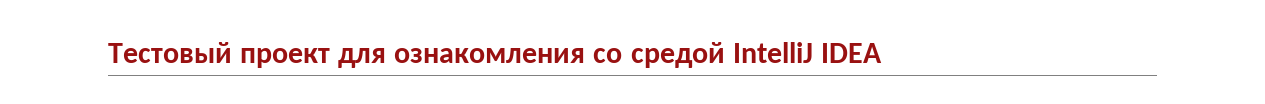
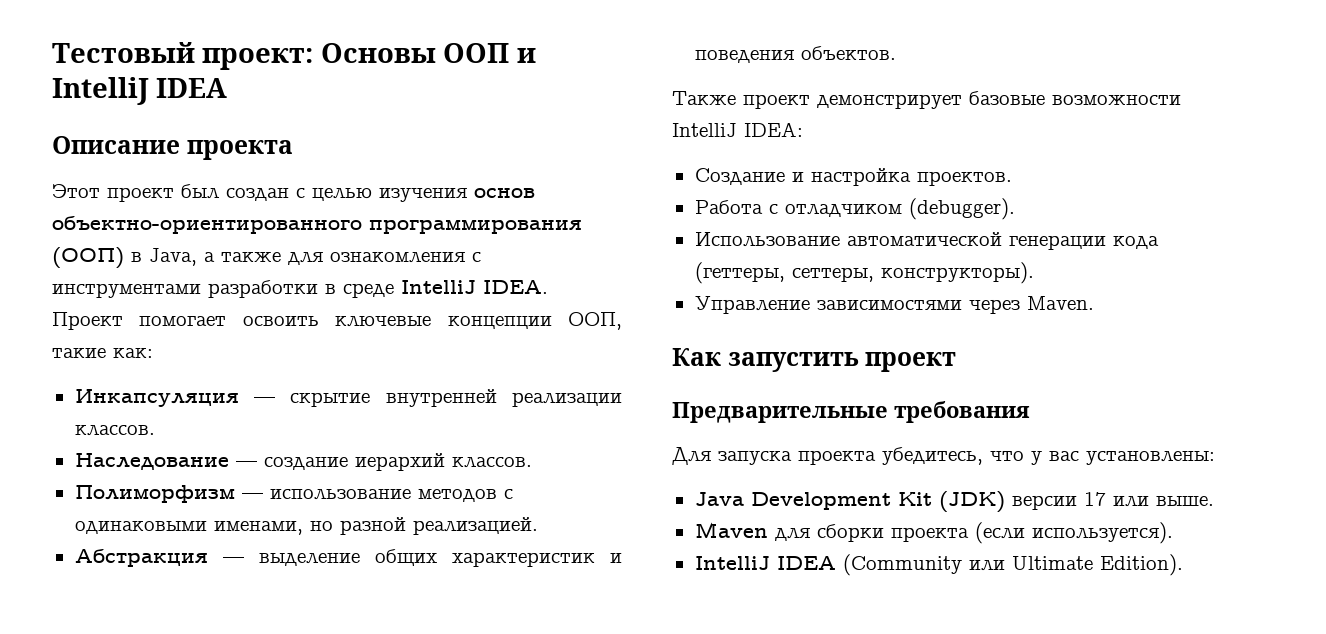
- Тестовый проект для ознакомления со средой IntelliJ IDEA
+ Тестовый проект: Основы ООП и IntelliJ IDEA
+ Описание проекта
+ Этот проект был создан с целью изучения основ объектно-ориентированного программирования (ООП) в Java, а также для ознакомления с инструментами разработки в среде IntelliJ IDEA. Проект помогает освоить ключевые концепции ООП, такие как:
+ Инкапсуляция — скрытие внутренней реализации классов.
+ Наследование — создание иерархий классов.
+ Полиморфизм — использование методов с одинаковыми именами, но разной реализацией.
+ Абстракция — выделение общих характеристик и поведения объектов.
+ Также проект демонстрирует базовые возможности IntelliJ IDEA:
+ Создание и настройка проектов.
+ Работа с отладчиком (debugger).
+ Использование автоматической генерации кода (геттеры, сеттеры, конструкторы).
+ Управление зависимостями через Maven.
+ Как запустить проект
+ Предварительные требования
+ Для запуска проекта убедитесь, что у вас установлены:
+ Java Development Kit (JDK) версии 17 или выше.
+ Maven для сборки проекта (если используется).
+ IntelliJ IDEA (Community или Ultimate Edition).

